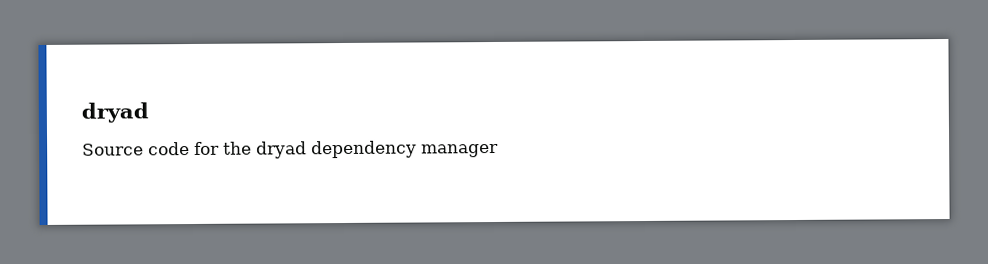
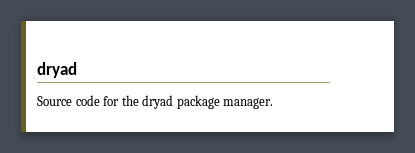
- Source code for the dryad dependency manager
+ Source code for the dryad package manager.

